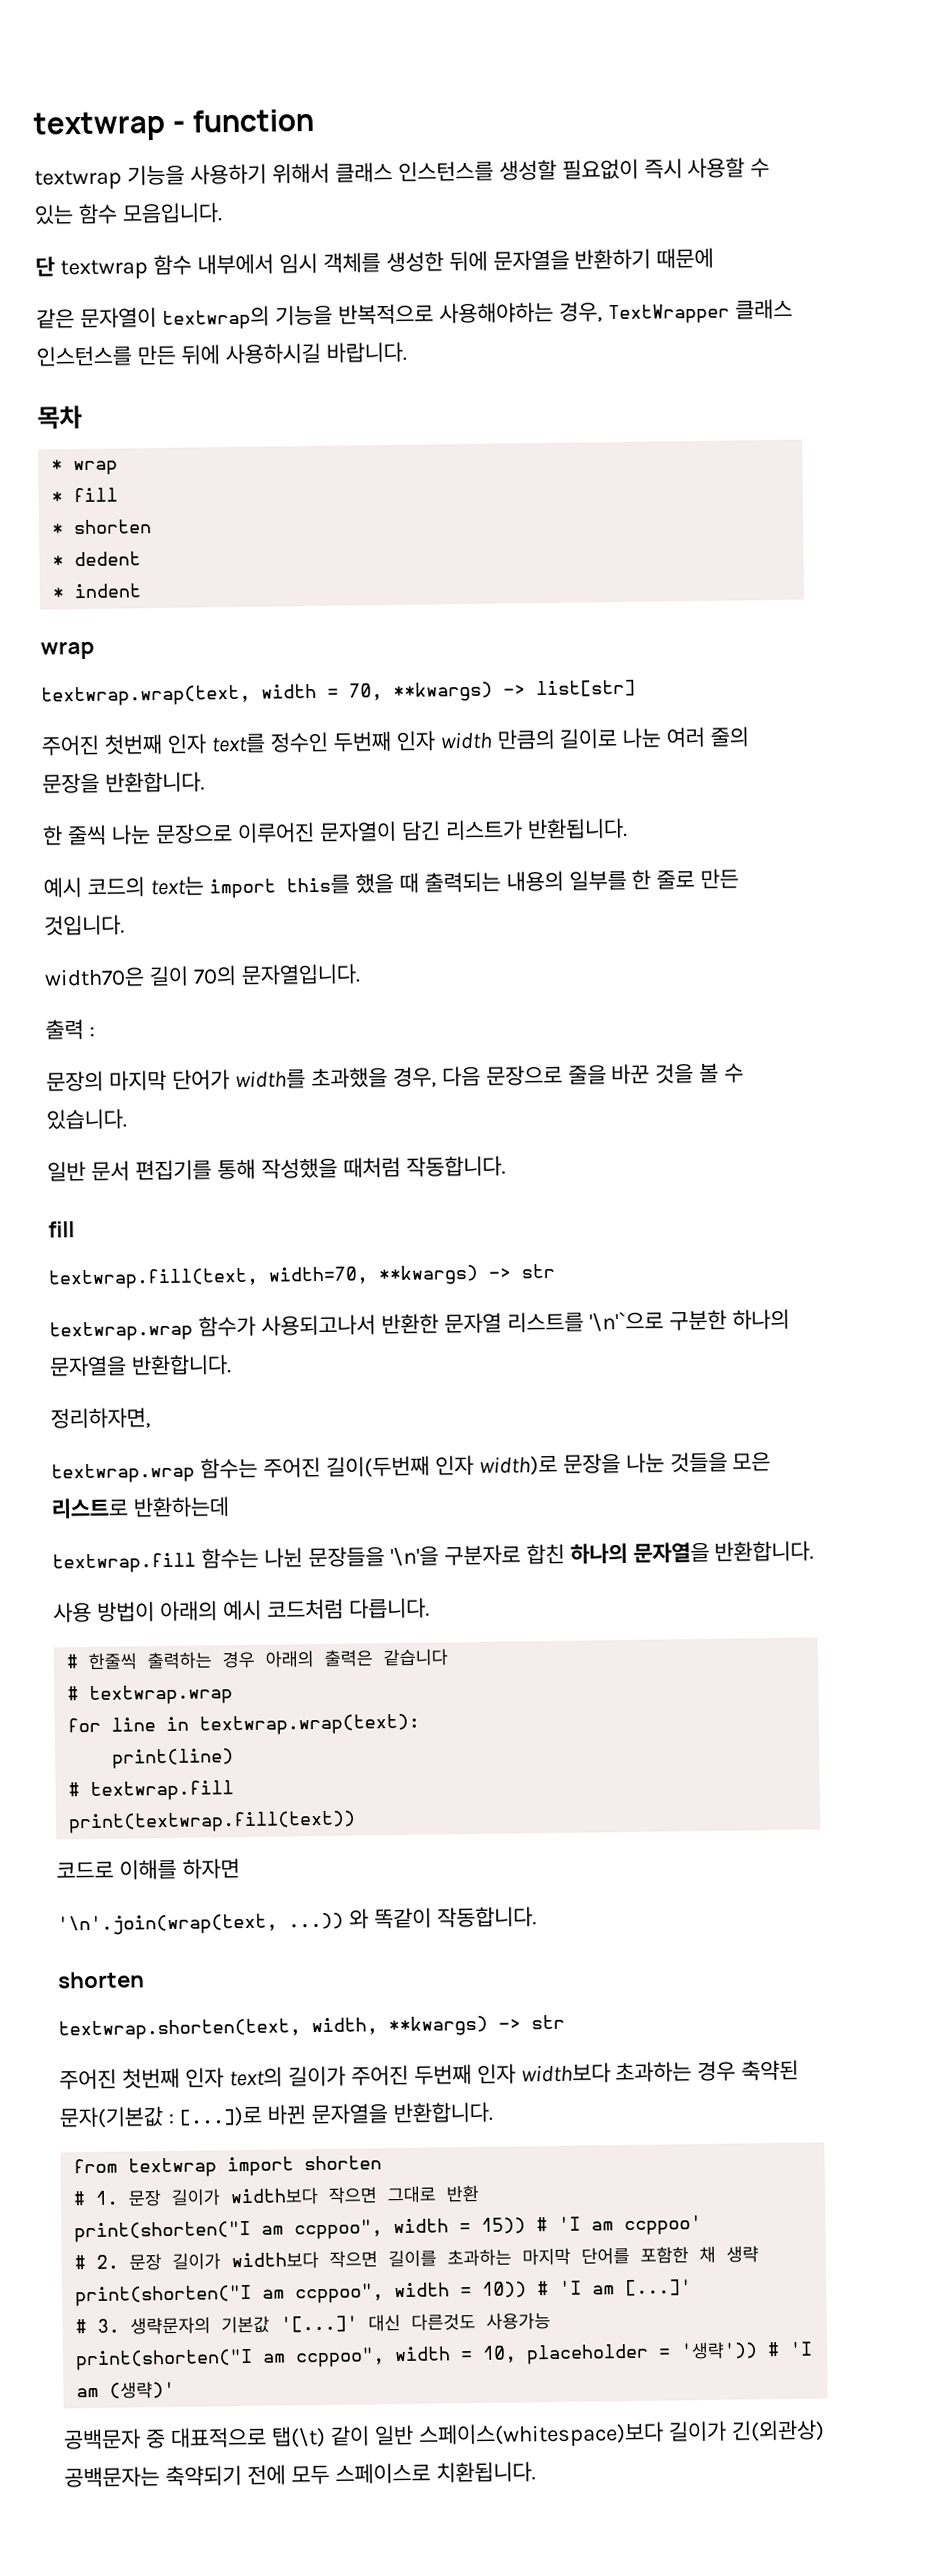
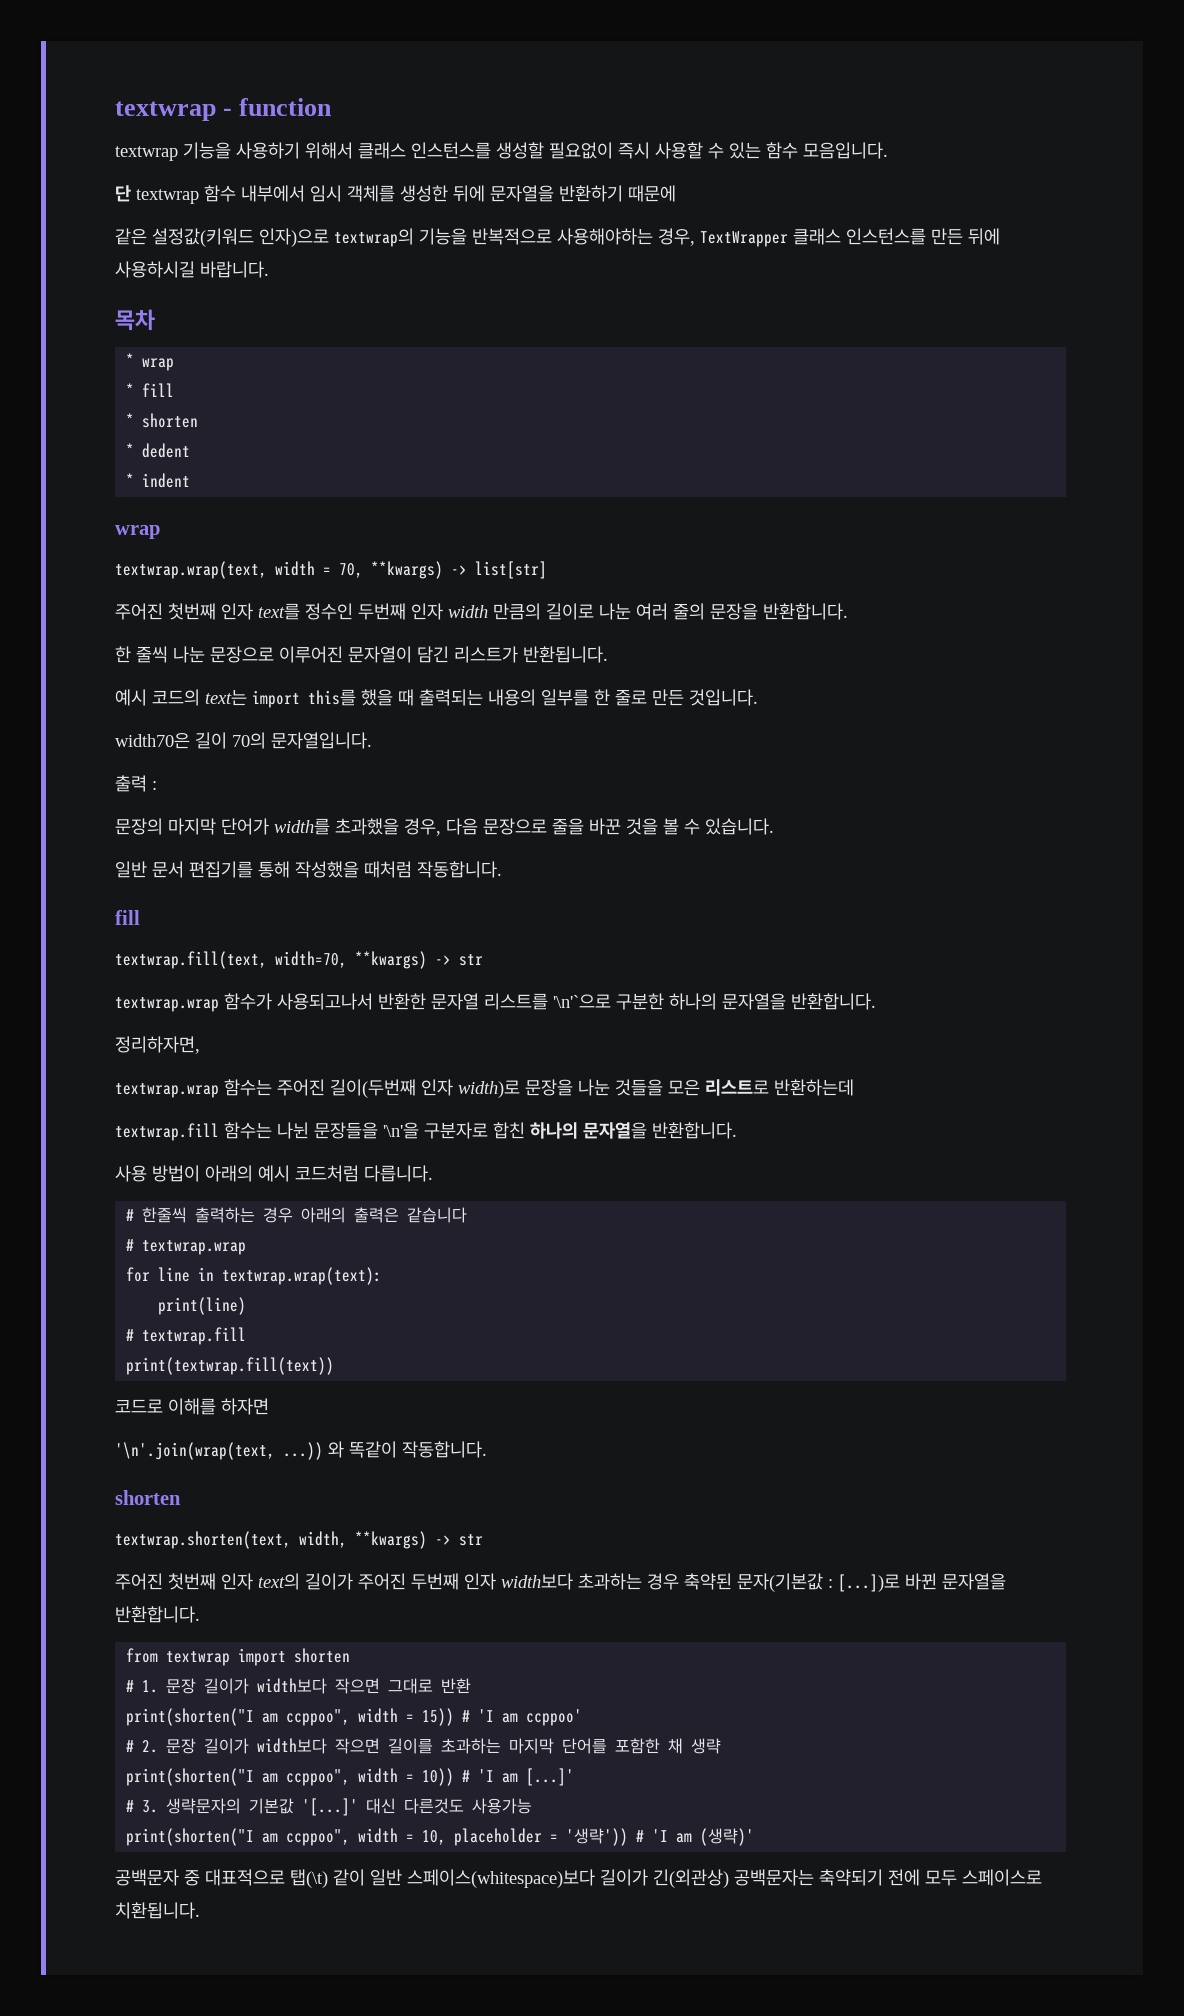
- 같은 문자열이 textwrap의 기능을 반복적으로 사용해야하는 경우, TextWrapper 클래스 인스턴스를 만든 뒤에 사용하시길 바랍니다.
+ 같은 설정값(키워드 인자)으로 textwrap의 기능을 반복적으로 사용해야하는 경우, TextWrapper 클래스 인스턴스를 만든 뒤에 사용하시길 바랍니다.

